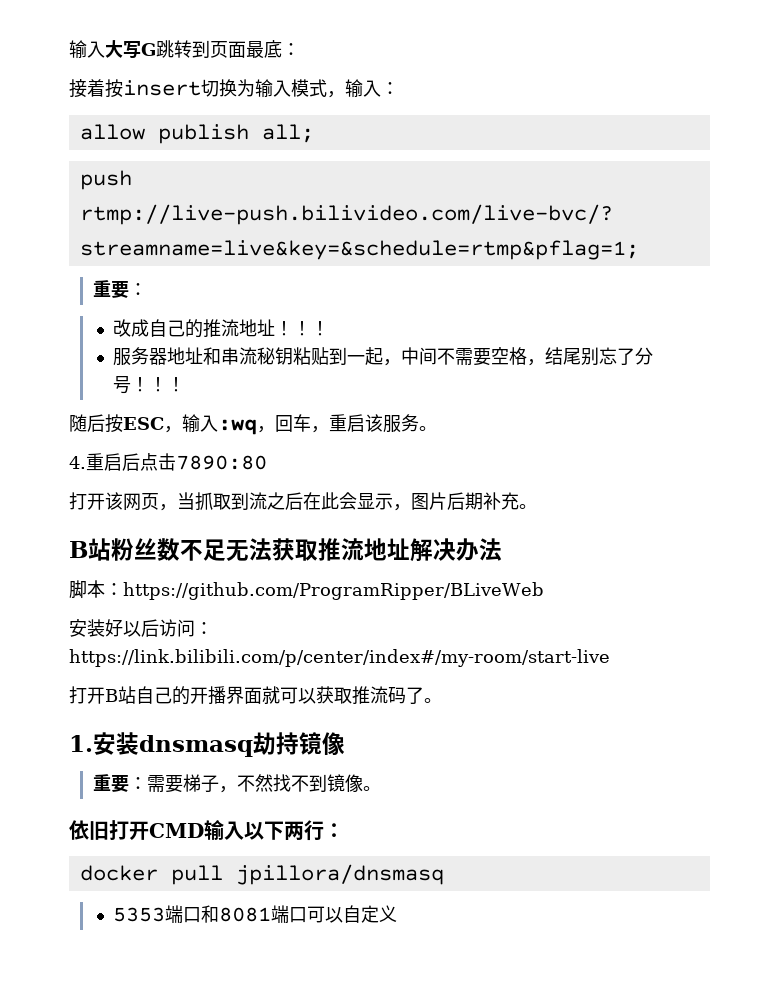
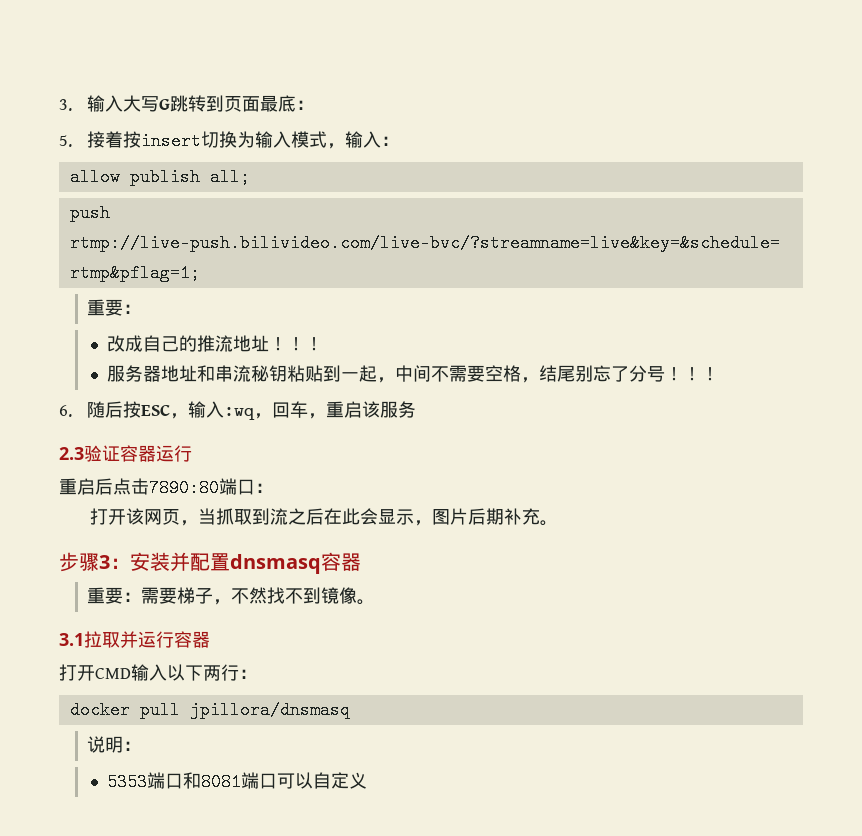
- 输入大写G跳转到页面最底：
+ 3.输入大写G跳转到页面最底：
- 接着按insert切换为输入模式，输入：
+ 5.接着按insert切换为输入模式，输入：
- 随后按ESC，输入:wq，回车，重启该服务。
- 4.重启后点击7890:80
+ 6.随后按ESC，输入:wq，回车，重启该服务
+ 2.3验证容器运行
+ 重启后点击7890:80端口：
- B站粉丝数不足无法获取推流地址解决办法
- 脚本：https://github.com/ProgramRipper/BLiveWeb
- 安装好以后访问：https://link.bilibili.com/p/center/index#/my-room/start-live
- 打开B站自己的开播界面就可以获取推流码了。
- 1.安装dnsmasq劫持镜像
+ 步骤3：安装并配置dnsmasq容器
- 依旧打开CMD输入以下两行：
+ 3.1拉取并运行容器
+ 打开CMD输入以下两行：
+ 说明：

